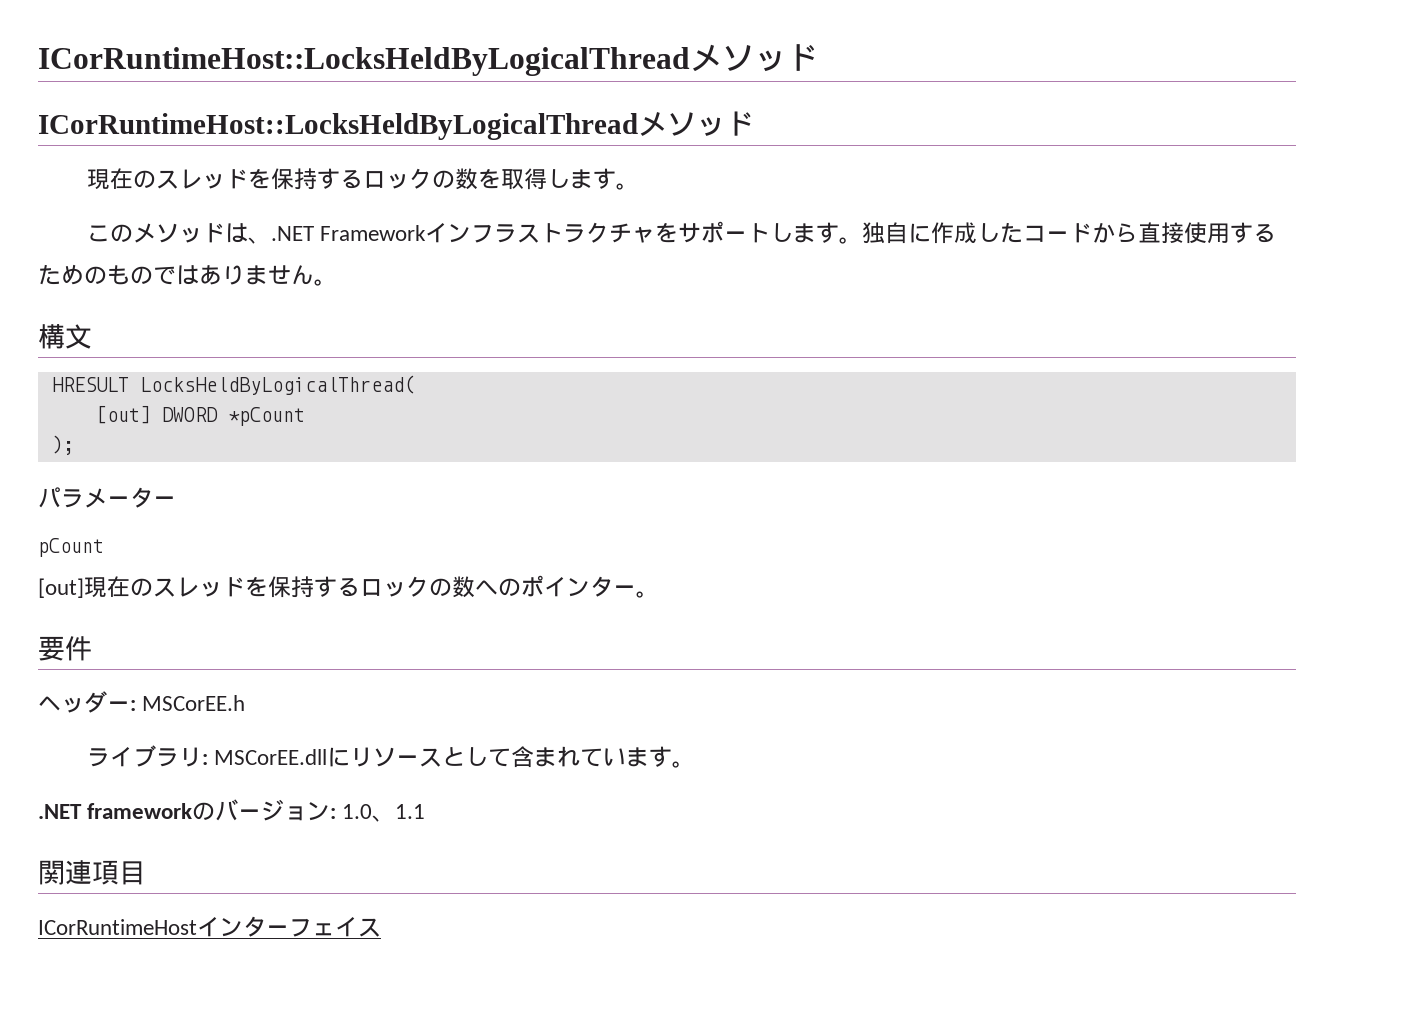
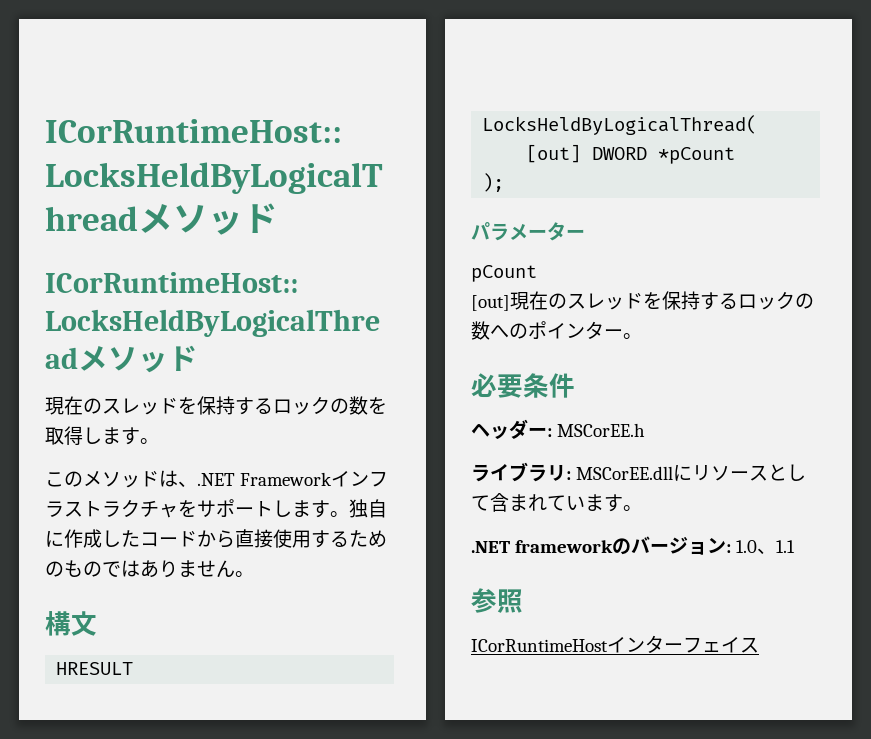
- 要件
+ 必要条件
- 関連項目
+ 参照

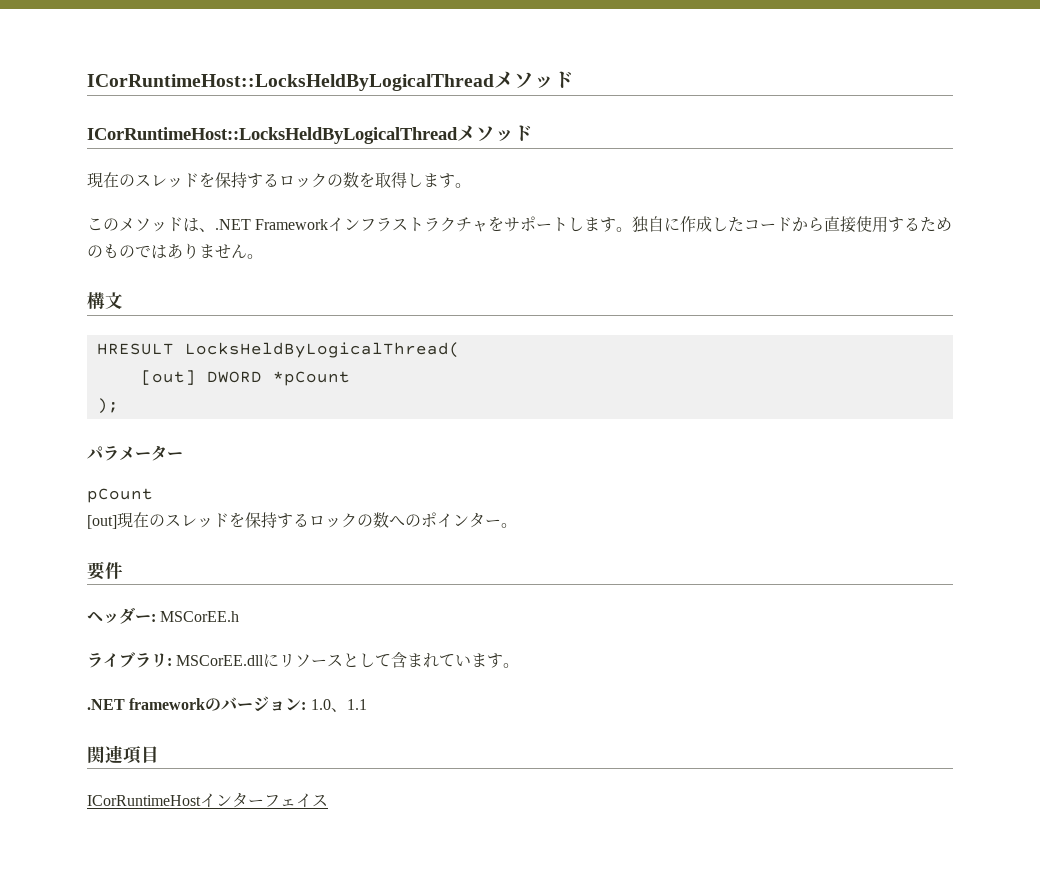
- 必要条件
+ 要件
- 参照
+ 関連項目

